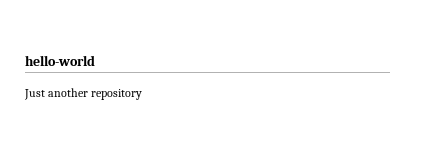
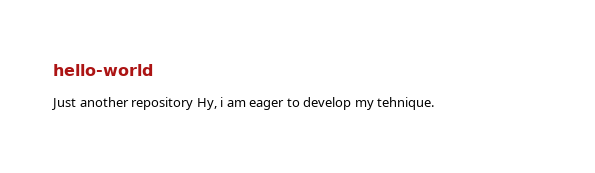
- Just another repository
+ Just another repository Hy, i am eager to develop my tehnique.

